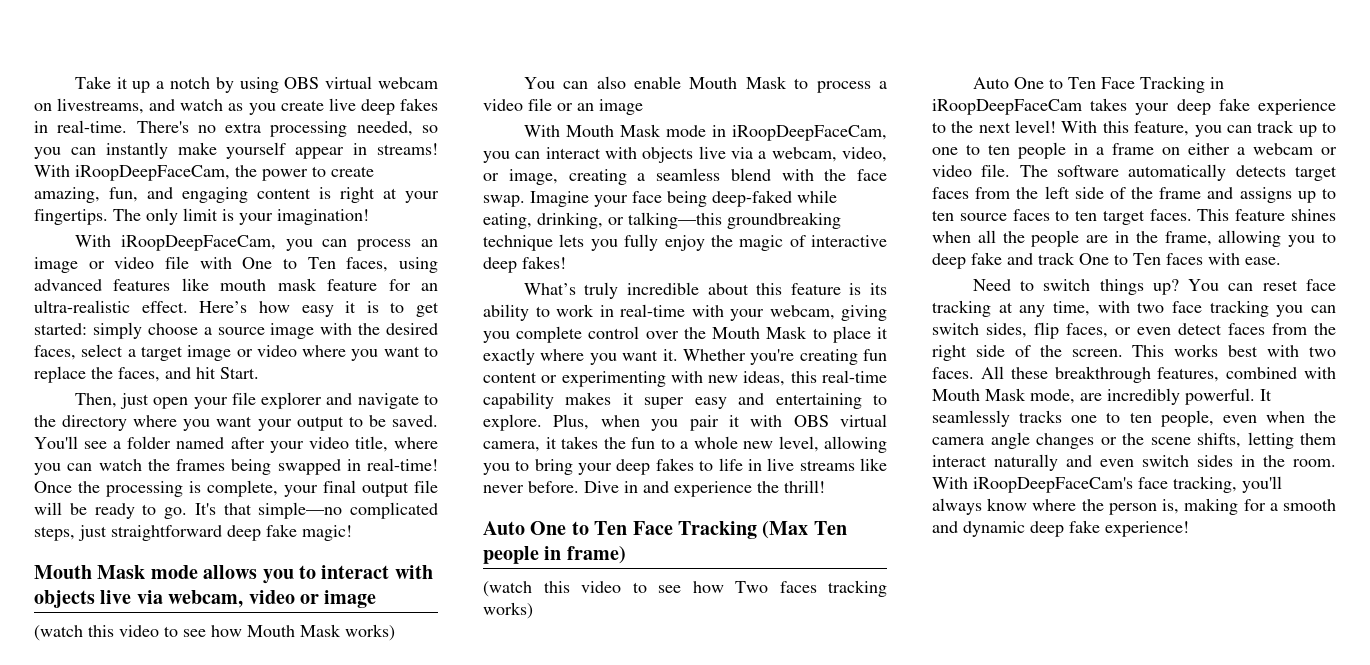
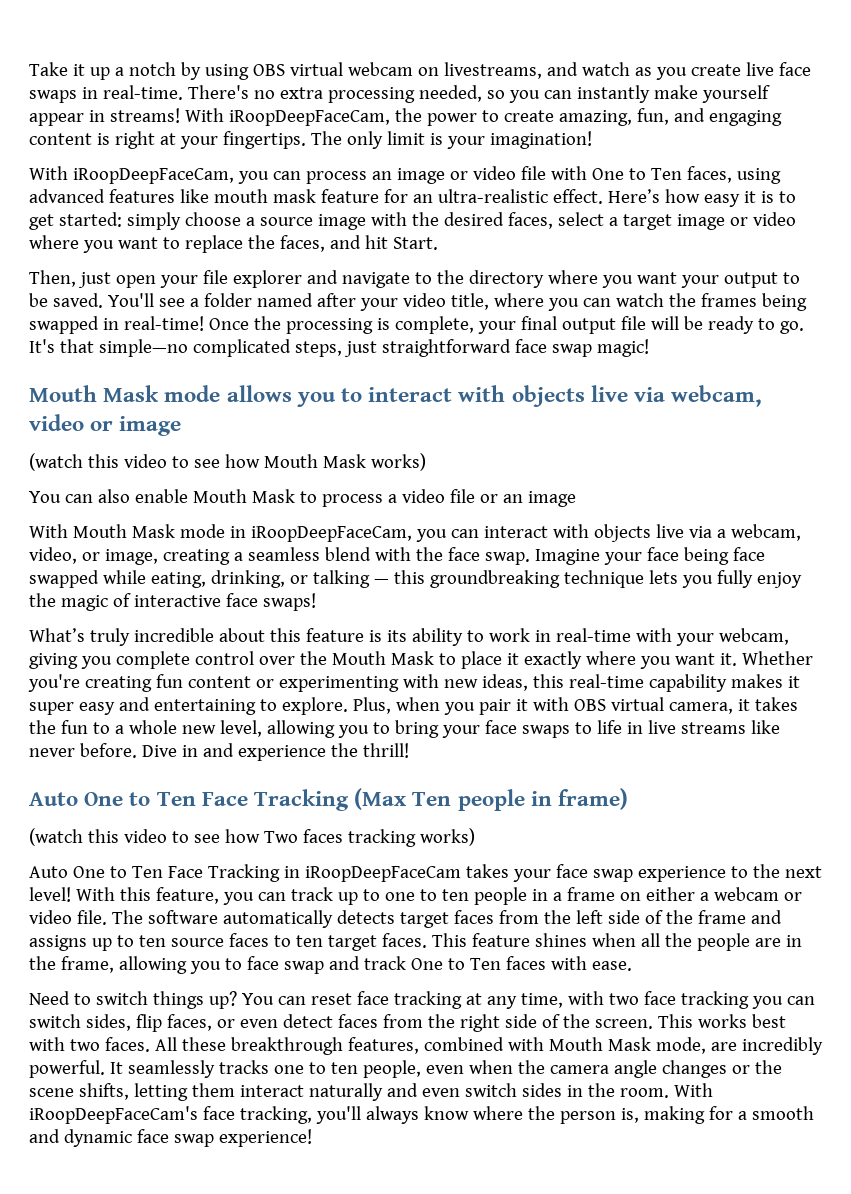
- Take it up a notch by using OBS virtual webcam on livestreams, and watch as you create live deep fakes in real-time.
+ Take it up a notch by using OBS virtual webcam on livestreams, and watch as you create live face swaps in real-time.
- It's that simple—no complicated steps, just straightforward deep fake magic!
+ It's that simple—no complicated steps, just straightforward face swap magic!
- Imagine your face being deep-faked while eating, drinking, or talking—this groundbreaking technique lets you fully enjoy the magic of interactive deep fakes!
+ Imagine your face being face swapped while eating, drinking, or talking — this groundbreaking technique lets you fully enjoy the magic of interactive face swaps!
- Plus, when you pair it with OBS virtual camera, it takes the fun to a whole new level, allowing you to bring your deep fakes to life in live streams like never before.
+ Plus, when you pair it with OBS virtual camera, it takes the fun to a whole new level, allowing you to bring your face swaps to life in live streams like never before.
- Auto One to Ten Face Tracking in iRoopDeepFaceCam takes your deep fake experience to the next level!
+ Auto One to Ten Face Tracking in iRoopDeepFaceCam takes your face swap experience to the next level!
- This feature shines when all the people are in the frame, allowing you to deep fake and track One to Ten faces with ease.
+ This feature shines when all the people are in the frame, allowing you to face swap and track One to Ten faces with ease.
- With iRoopDeepFaceCam's face tracking, you'll always know where the person is, making for a smooth and dynamic deep fake experience!
+ With iRoopDeepFaceCam's face tracking, you'll always know where the person is, making for a smooth and dynamic face swap experience!

